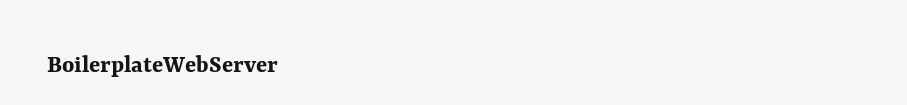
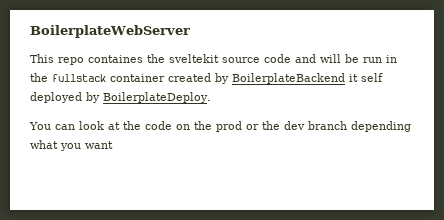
+ This repo containes the sveltekit source code and will be run in the fullstack container created by BoilerplateBackend it self deployed by BoilerplateDeploy.
+ You can look at the code on the prod or the dev branch depending what you want

